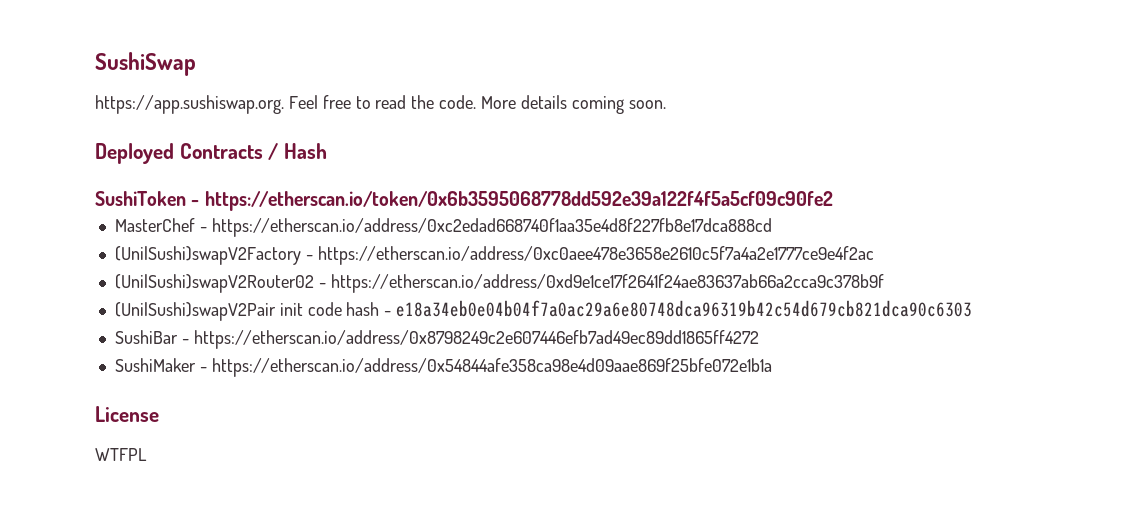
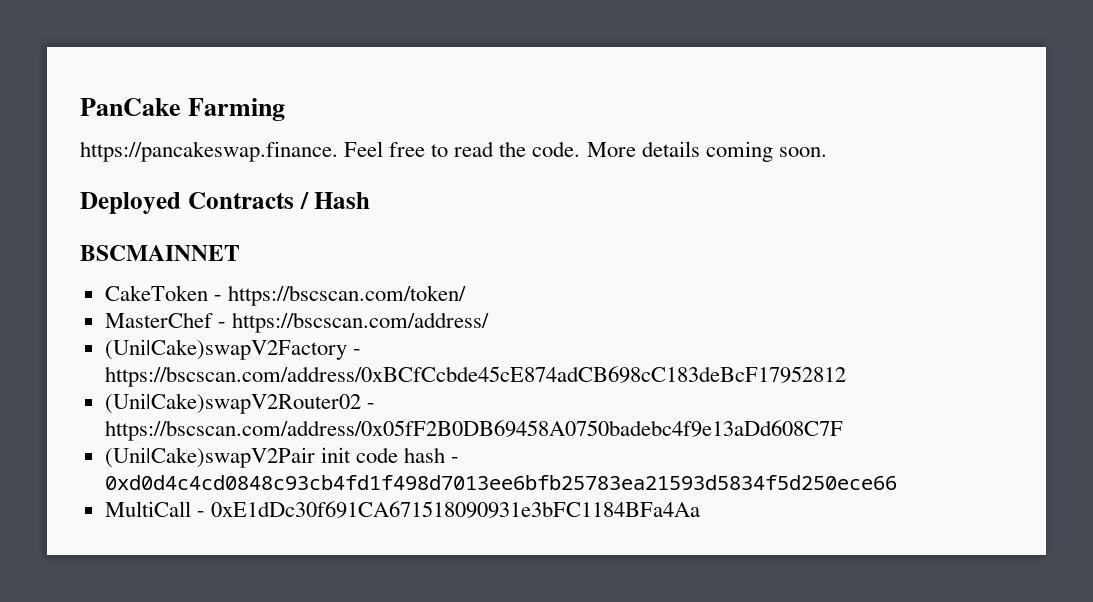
- SushiSwap
- https://app.sushiswap.org. Feel free to read the code.
+ PanCake Farming
+ https://pancakeswap.finance. Feel free to read the code.
- SushiToken - https://etherscan.io/token/0x6b3595068778dd592e39a122f4f5a5cf09c90fe2
- MasterChef - https://etherscan.io/address/0xc2edad668740f1aa35e4d8f227fb8e17dca888cd
- (Uni|Sushi)swapV2Factory - https://etherscan.io/address/0xc0aee478e3658e2610c5f7a4a2e1777ce9e4f2ac
- (Uni|Sushi)swapV2Router02 - https://etherscan.io/address/0xd9e1ce17f2641f24ae83637ab66a2cca9c378b9f
- (Uni|Sushi)swapV2Pair init code hash - e18a34eb0e04b04f7a0ac29a6e80748dca96319b42c54d679cb821dca90c6303
- SushiBar - https://etherscan.io/address/0x8798249c2e607446efb7ad49ec89dd1865ff4272
- SushiMaker - https://etherscan.io/address/0x54844afe358ca98e4d09aae869f25bfe072e1b1a
- License
- WTFPL
+ BSCMAINNET
+ CakeToken - https://bscscan.com/token/
+ MasterChef - https://bscscan.com/address/
+ (Uni|Cake)swapV2Factory - https://bscscan.com/address/0xBCfCcbde45cE874adCB698cC183deBcF17952812
+ (Uni|Cake)swapV2Router02 - https://bscscan.com/address/0x05fF2B0DB69458A0750badebc4f9e13aDd608C7F
+ (Uni|Cake)swapV2Pair init code hash - 0xd0d4c4cd0848c93cb4fd1f498d7013ee6bfb25783ea21593d5834f5d250ece66
+ MultiCall - 0xE1dDc30f691CA671518090931e3bFC1184BFa4Aa

